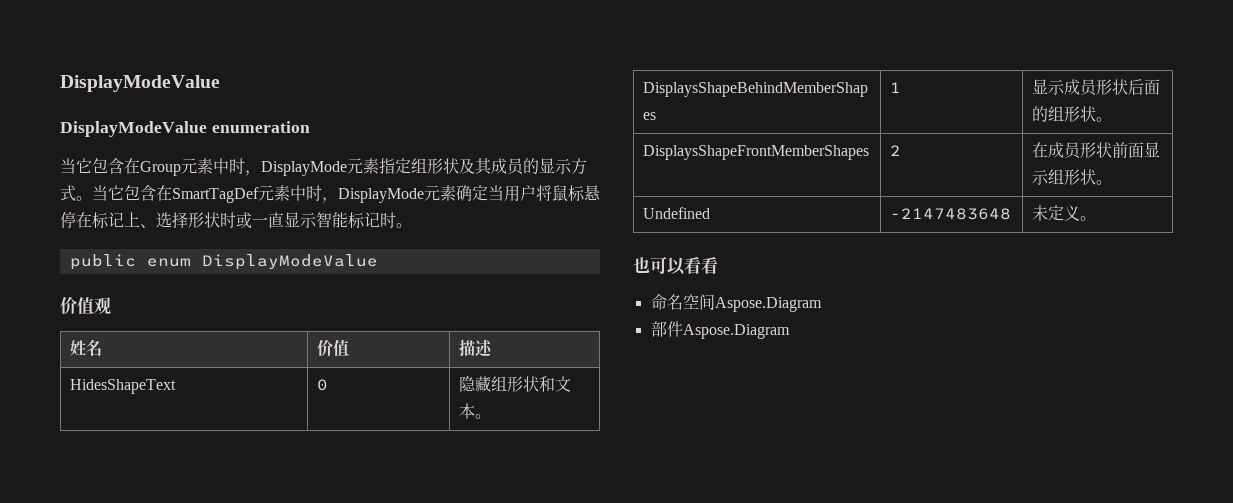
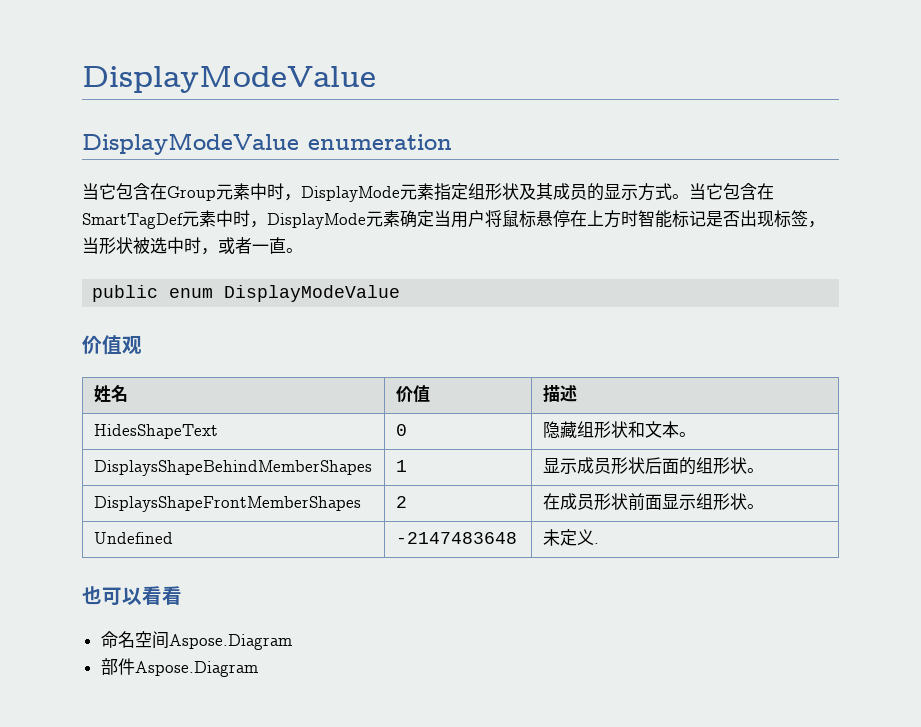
- 当它包含在SmartTagDef元素中时，DisplayMode元素确定当用户将鼠标悬停在标记上、选择形状时或一直显示智能标记时。
+ 当它包含在SmartTagDef元素中时，DisplayMode元素确定当用户将鼠标悬停在上方时智能标记是否出现标签，当形状被选中时，或者一直。
- Undefined | -2147483648 | 未定义。
+ Undefined | -2147483648 | 未定义.

